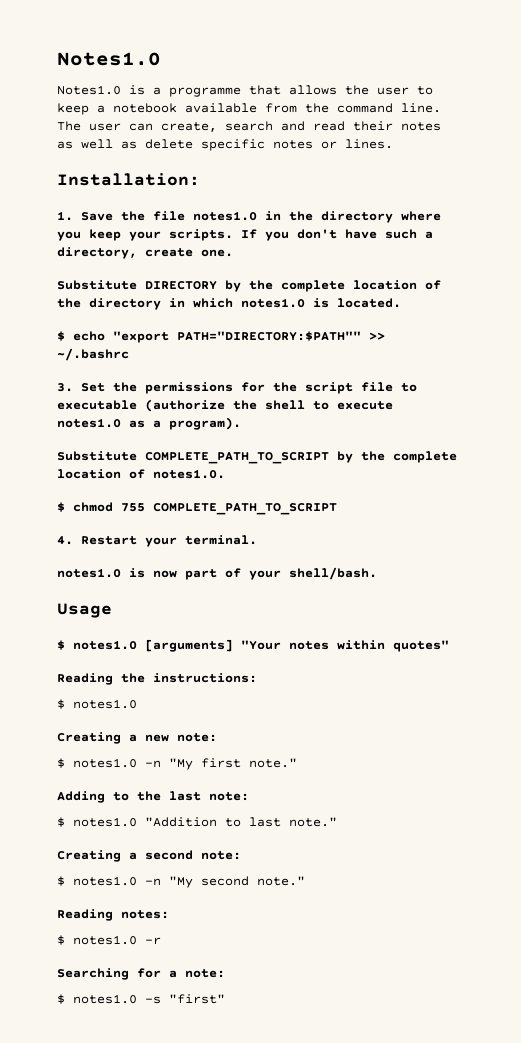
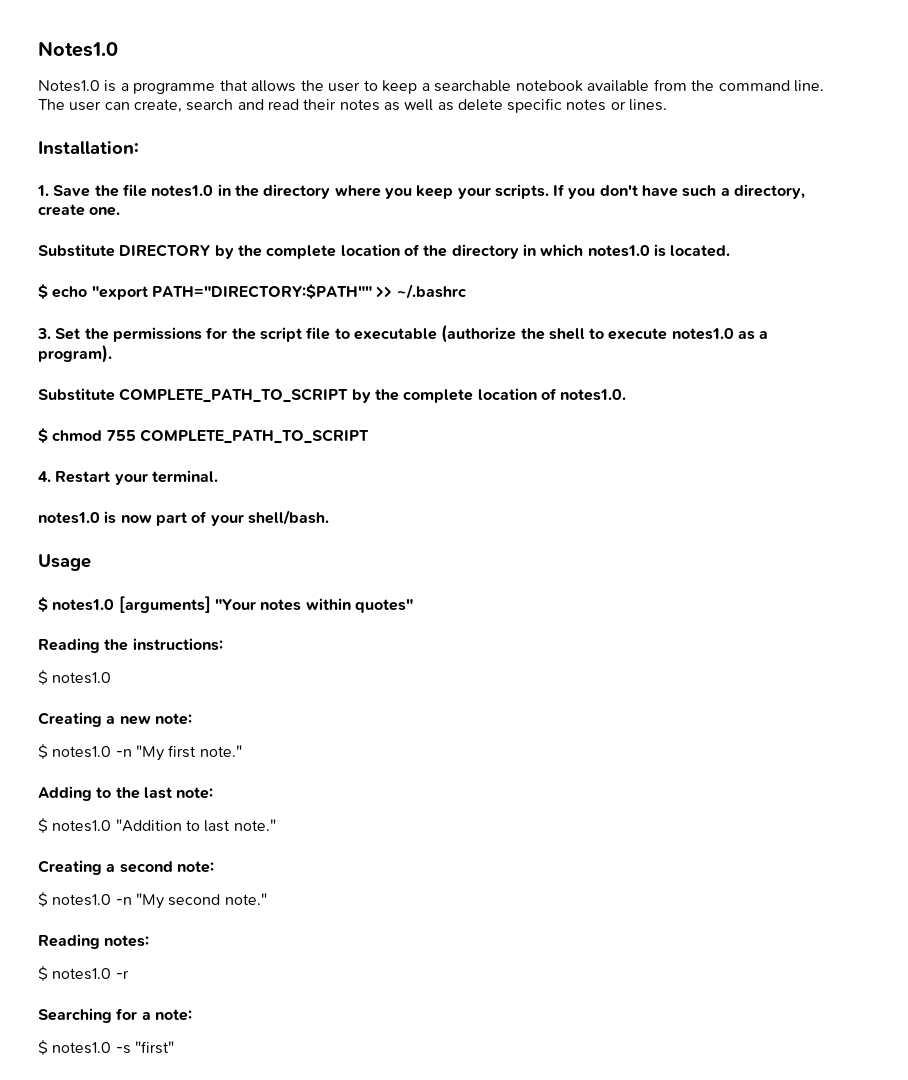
- Notes1.0 is a programme that allows the user to keep a notebook available from the command line.
+ Notes1.0 is a programme that allows the user to keep a searchable notebook available from the command line.

